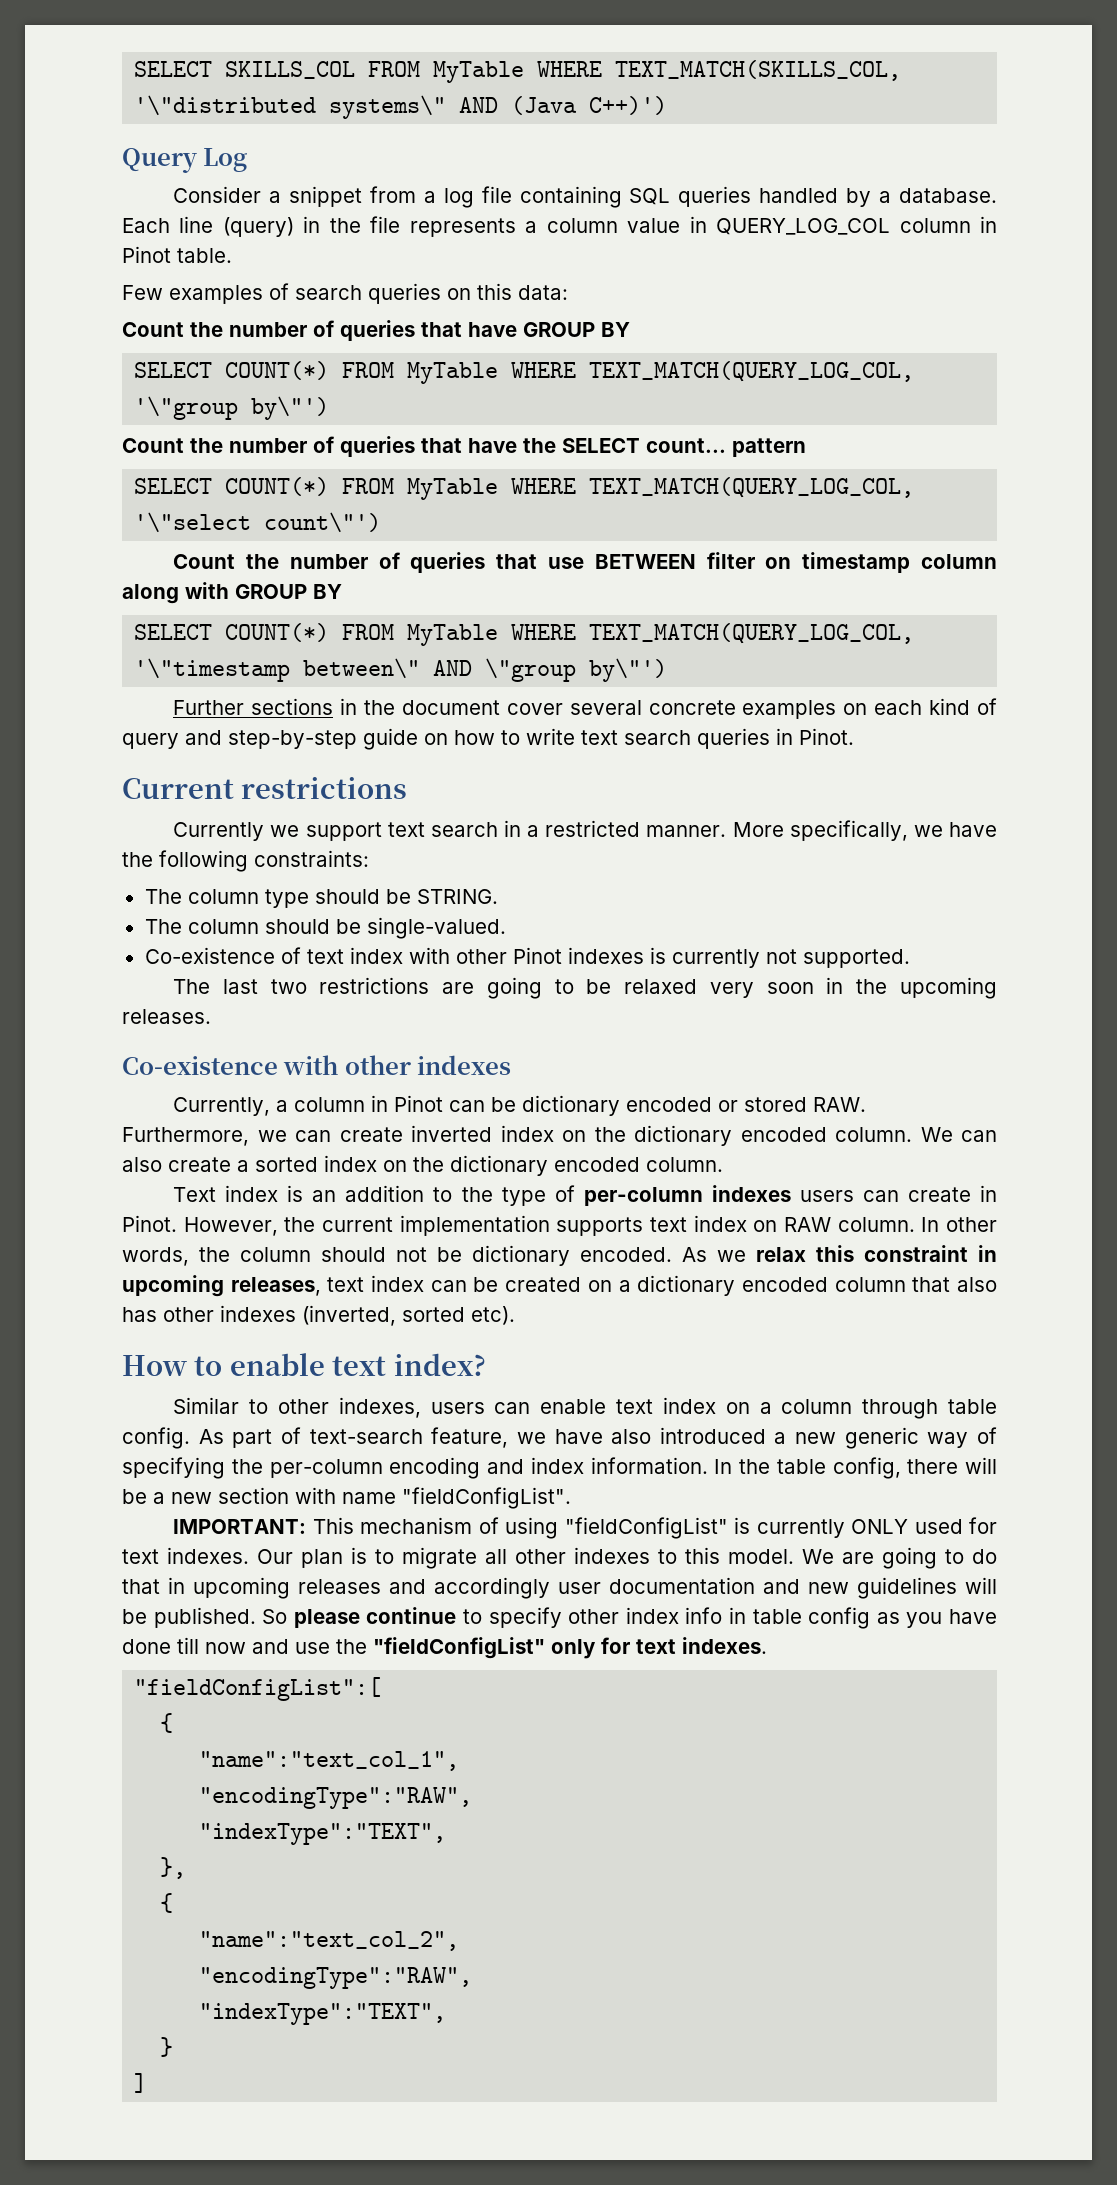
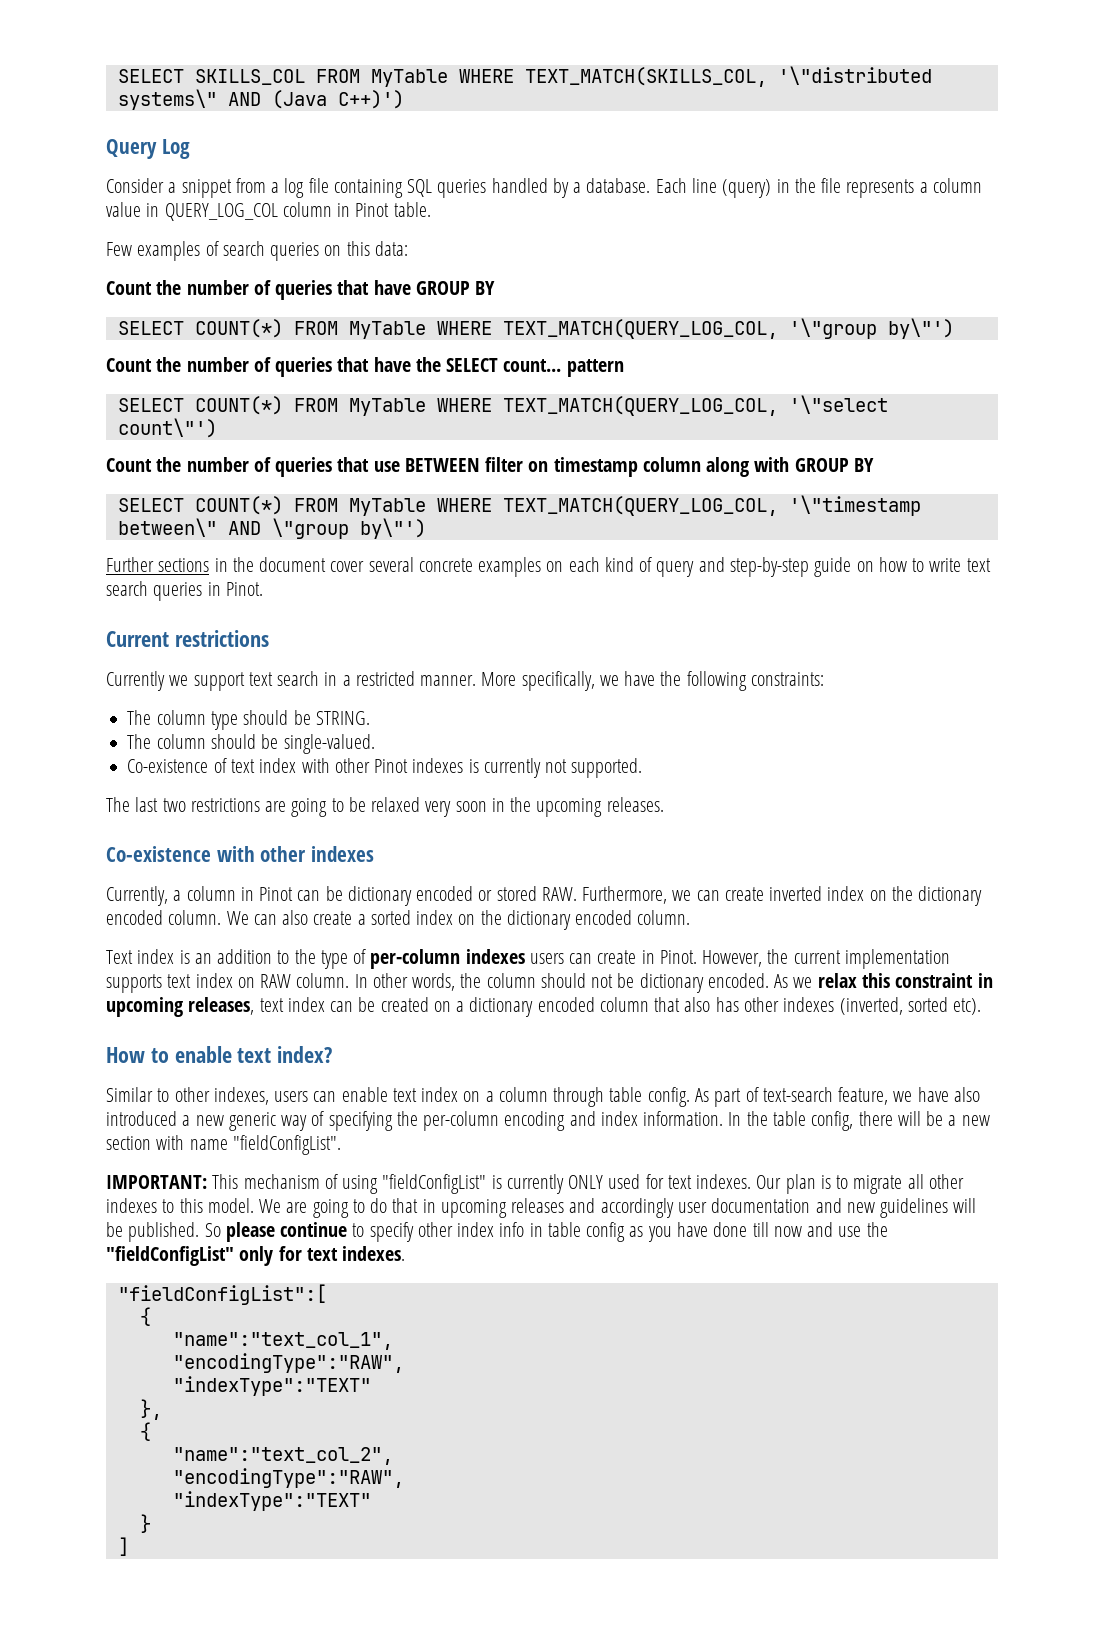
  "name":"text_col_1",
  "encodingType":"RAW",
- "indexType":"TEXT",
+ "indexType":"TEXT"
  "name":"text_col_2",
  "encodingType":"RAW",
- "indexType":"TEXT",
+ "indexType":"TEXT"

